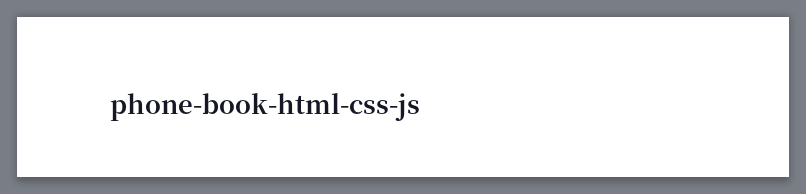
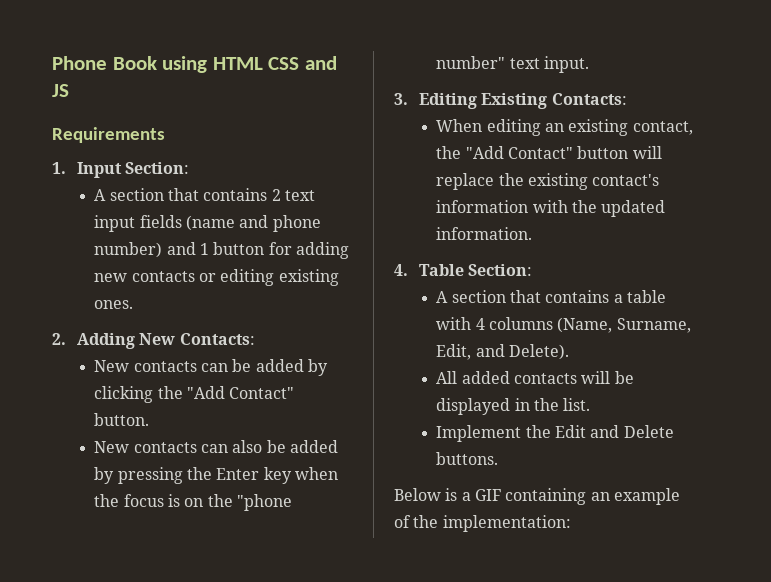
- phone-book-html-css-js
+ Phone Book using HTML CSS and JS
+ Requirements
+ 1. Input Section:
+ A section that contains 2 text input fields (name and phone number) and 1 button for adding new contacts or editing existing ones.
+ 2. Adding New Contacts:
+ New contacts can be added by clicking the "Add Contact" button.
+ New contacts can also be added by pressing the Enter key when the focus is on the "phone number" text input.
+ 3. Editing Existing Contacts:
+ When editing an existing contact, the "Add Contact" button will replace the existing contact's information with the updated information.
+ 4. Table Section:
+ A section that contains a table with 4 columns (Name, Surname, Edit, and Delete).
+ All added contacts will be displayed in the list.
+ Implement the Edit and Delete buttons.
+ Below is a GIF containing an example of the implementation:

